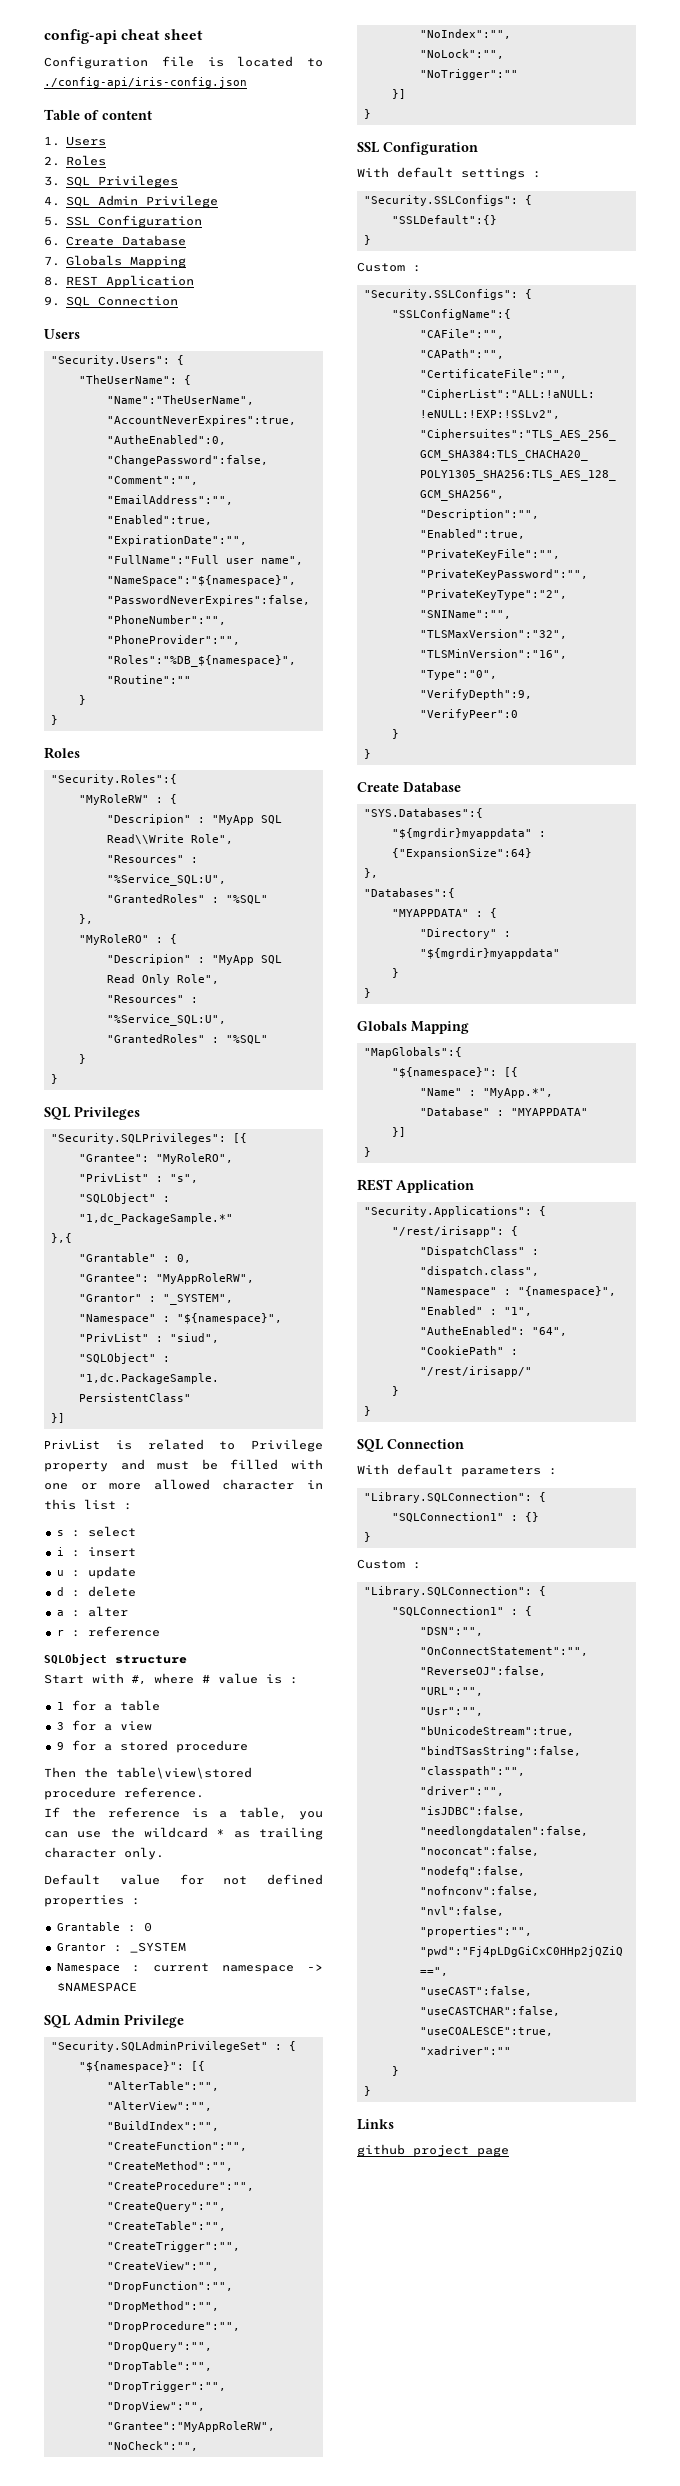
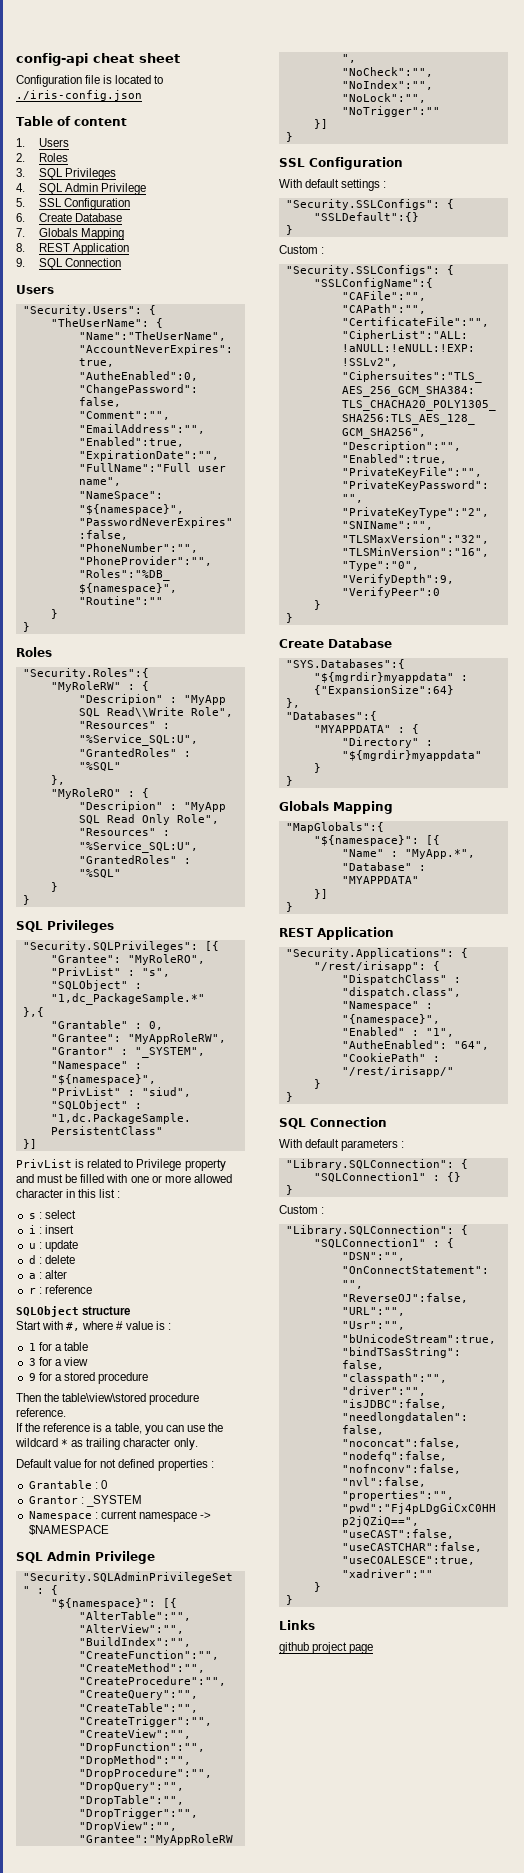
- Configuration file is located to ./config-api/iris-config.json
+ Configuration file is located to ./iris-config.json

